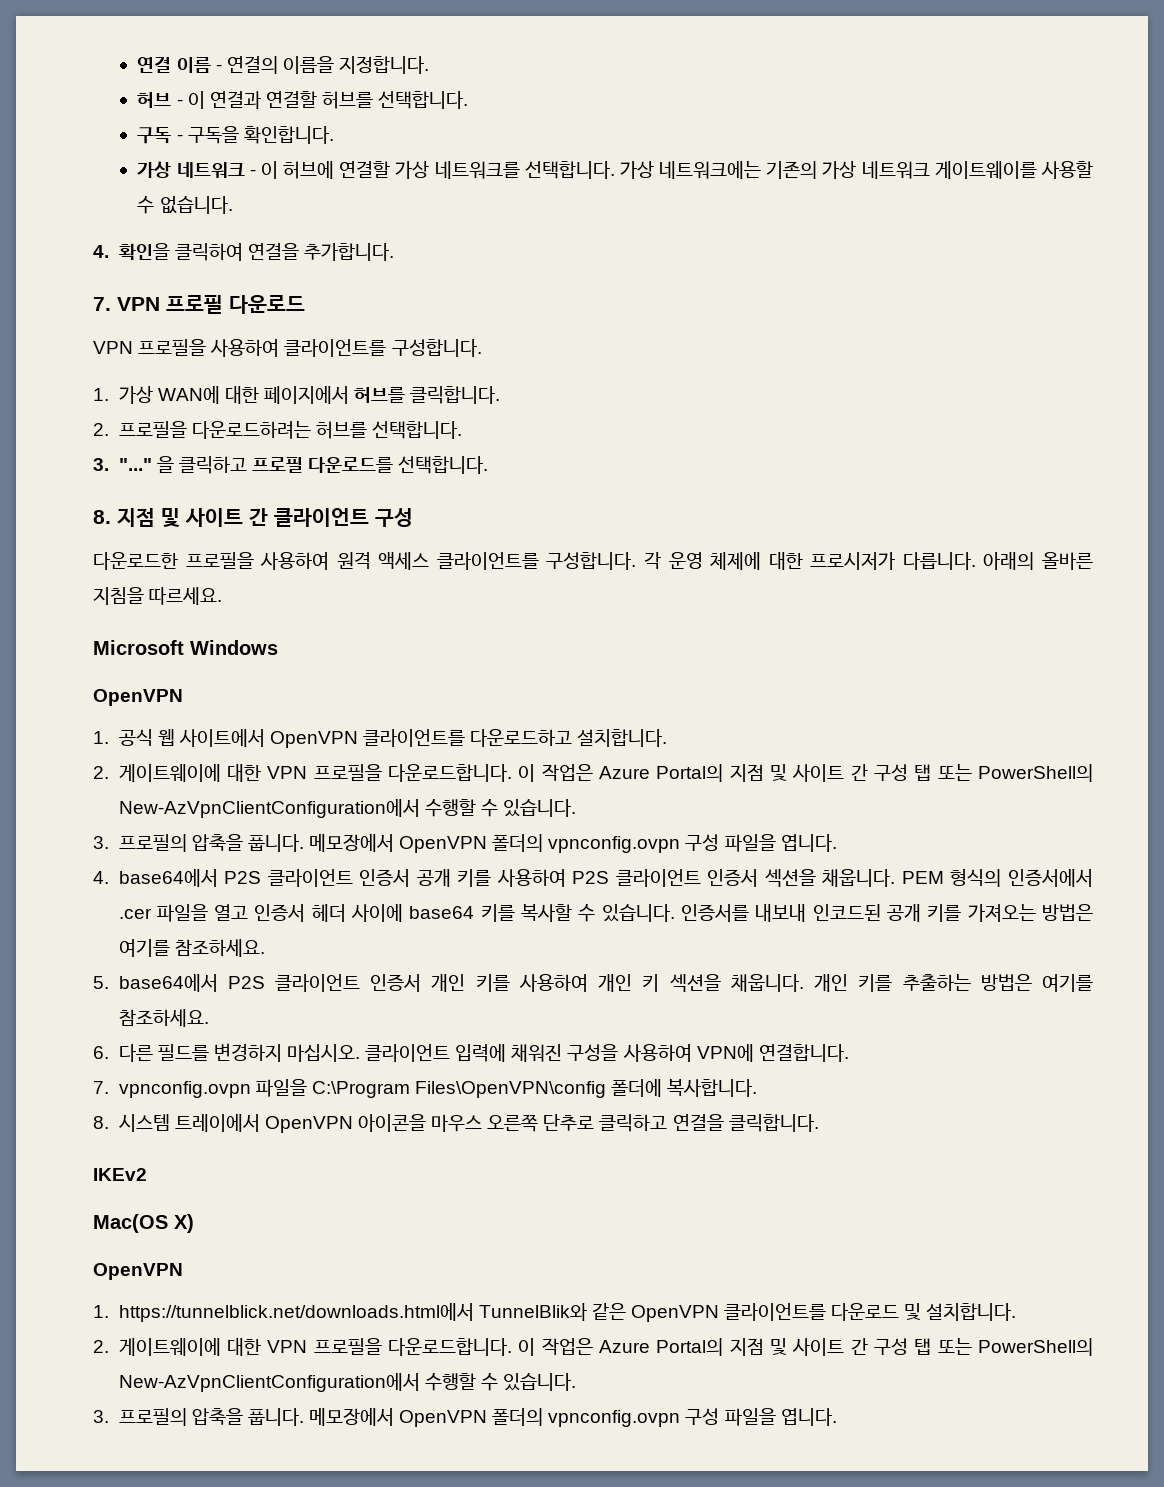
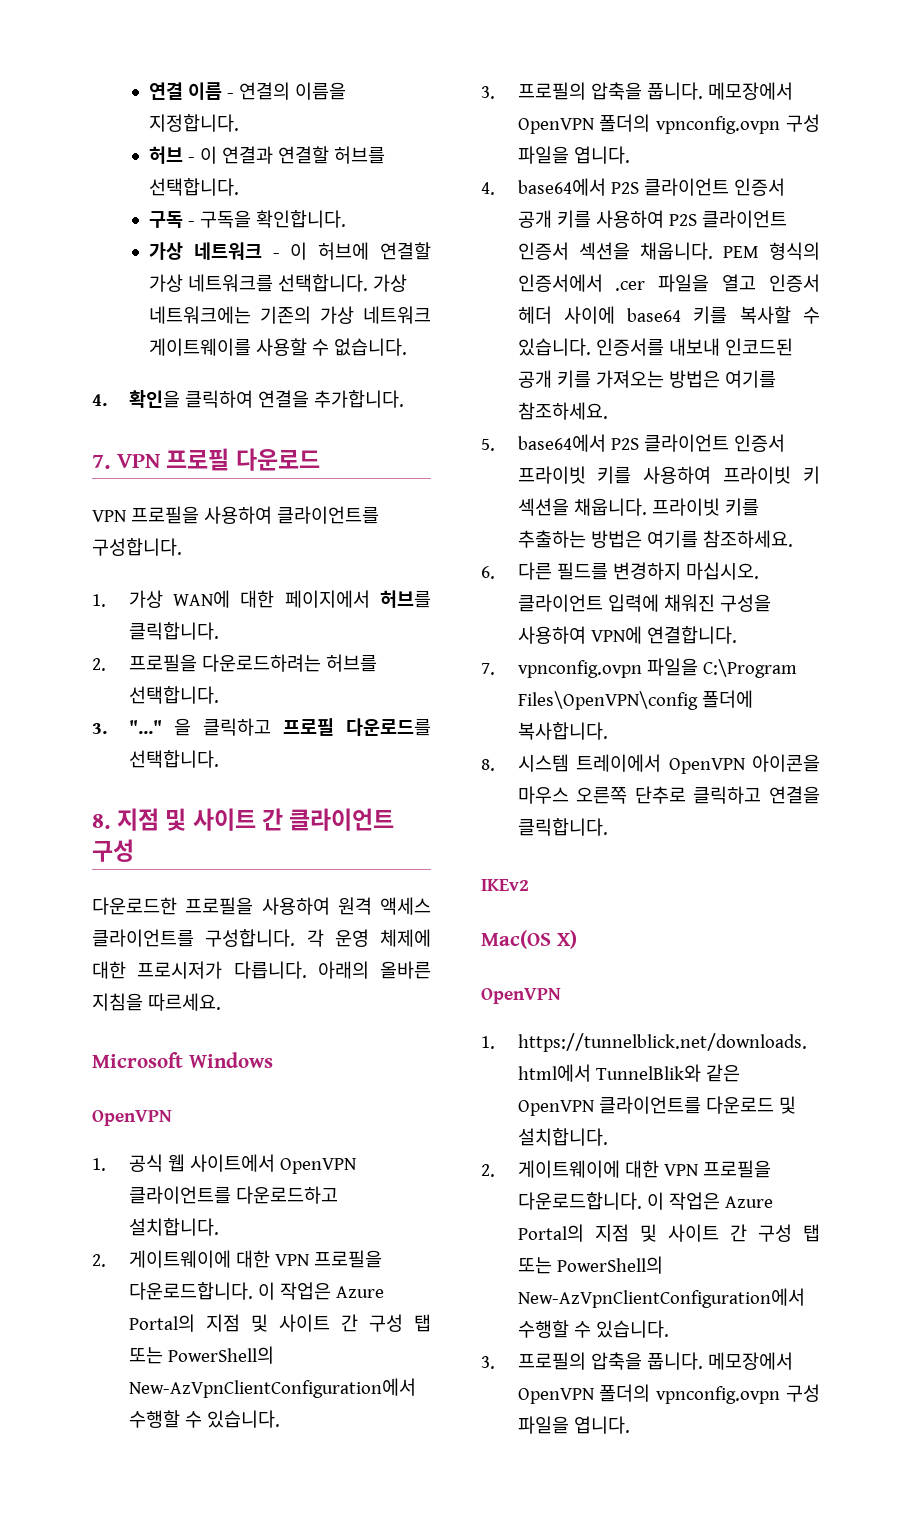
- 5. base64에서 P2S 클라이언트 인증서 개인 키를 사용하여 개인 키 섹션을 채웁니다.
+ 5. base64에서 P2S 클라이언트 인증서 프라이빗 키를 사용하여 프라이빗 키 섹션을 채웁니다.
- 개인 키를 추출하는 방법은 여기를 참조하세요.
+ 프라이빗 키를 추출하는 방법은 여기를 참조하세요.

